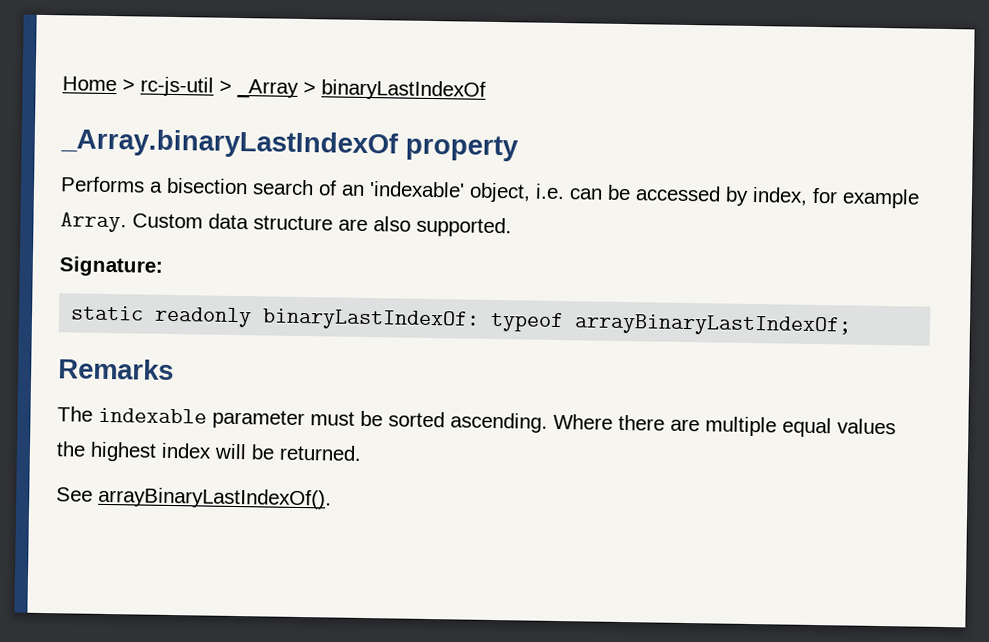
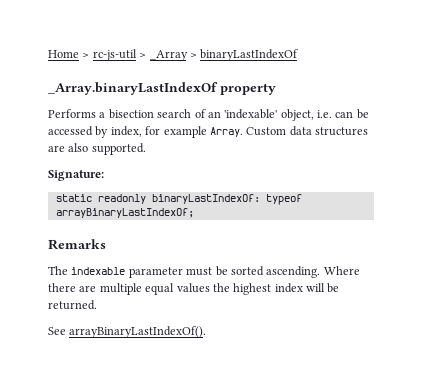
- Custom data structure are also supported.
+ Custom data structures are also supported.

